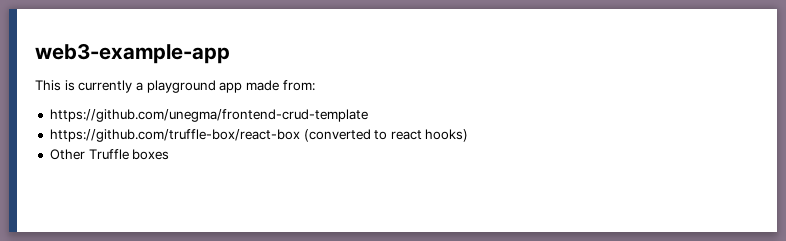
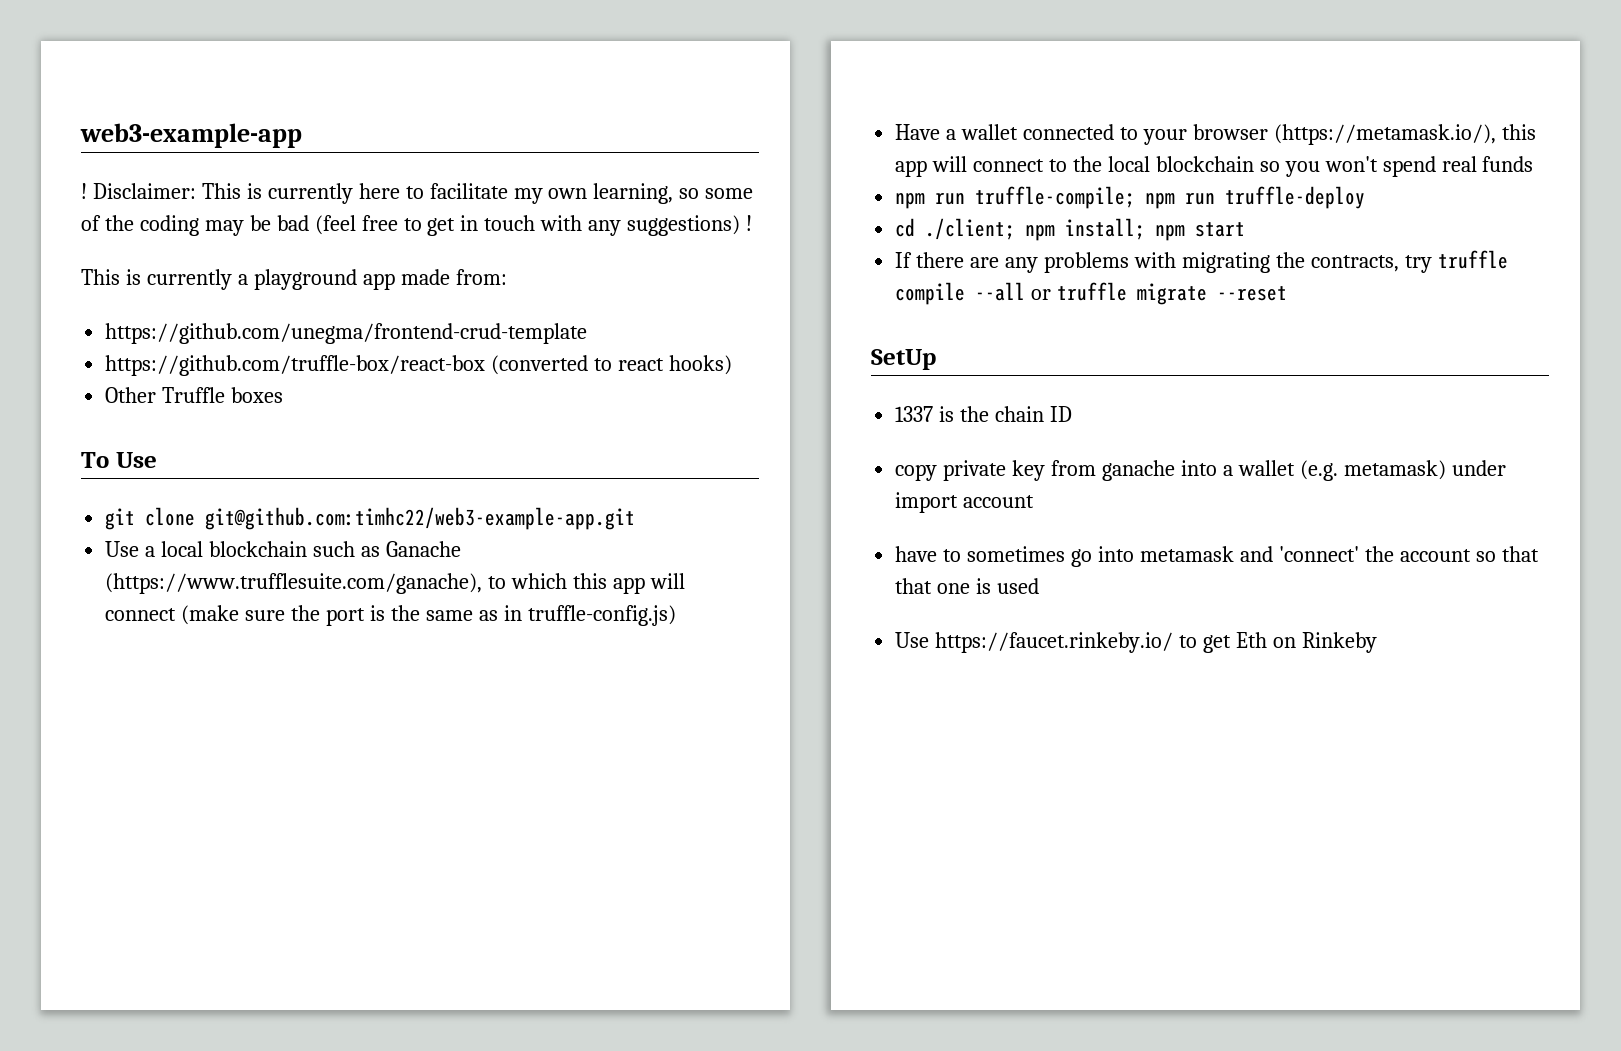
+ ! Disclaimer: This is currently here to facilitate my own learning, so some of the coding may be bad (feel free to get in touch with any suggestions) !
+ To Use
+ git clone git@github.com:timhc22/web3-example-app.git
+ Use a local blockchain such as Ganache (https://www.trufflesuite.com/ganache), to which this app will connect (make sure the port is the same as in truffle-config.js)
+ Have a wallet connected to your browser (https://metamask.io/), this app will connect to the local blockchain so you won't spend real funds
+ npm run truffle-compile; npm run truffle-deploy
+ cd ./client; npm install; npm start
+ If there are any problems with migrating the contracts, try truffle compile --all or truffle migrate --reset
+ SetUp
+ 1337 is the chain ID
+ copy private key from ganache into a wallet (e.g. metamask) under import account
+ have to sometimes go into metamask and 'connect' the account so that that one is used
+ Use https://faucet.rinkeby.io/ to get Eth on Rinkeby

